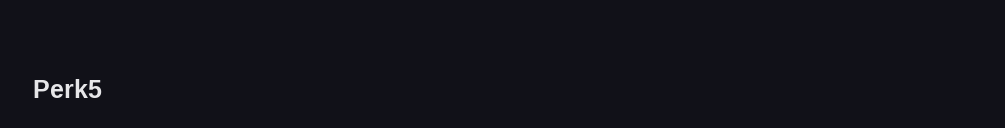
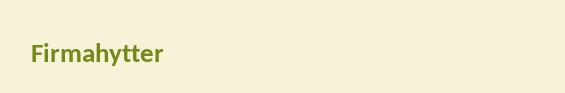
- Perk5
+ Firmahytter

